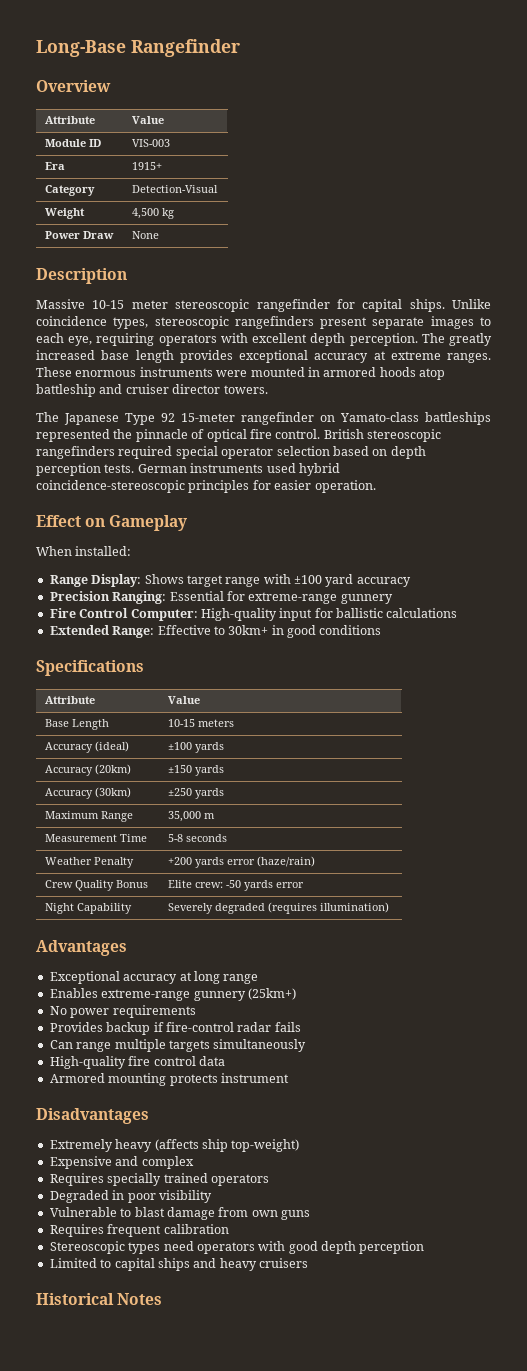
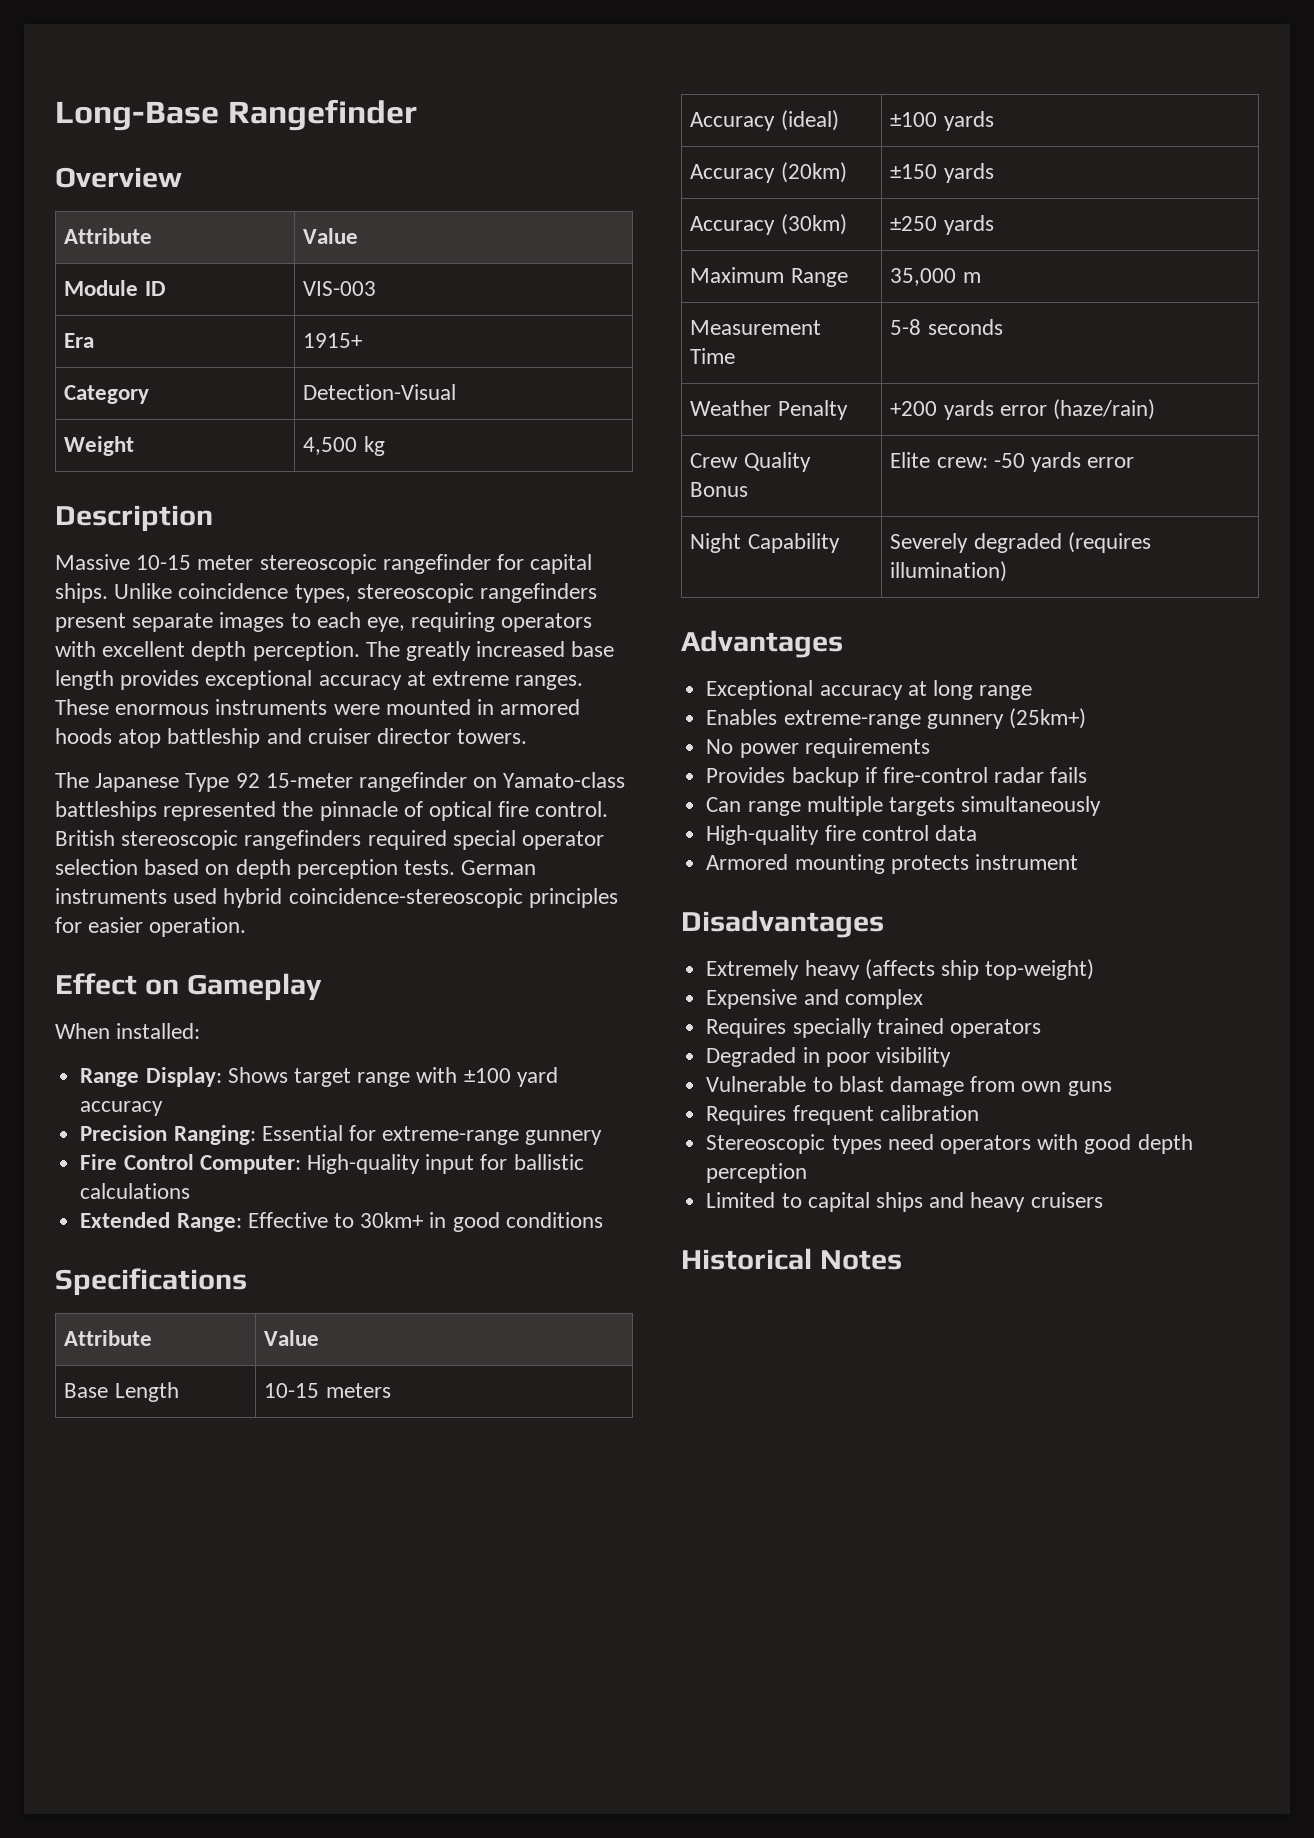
- Power Draw | None

